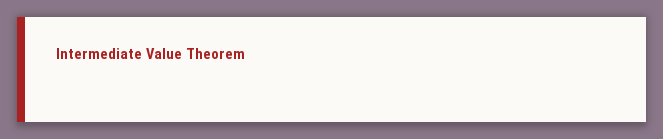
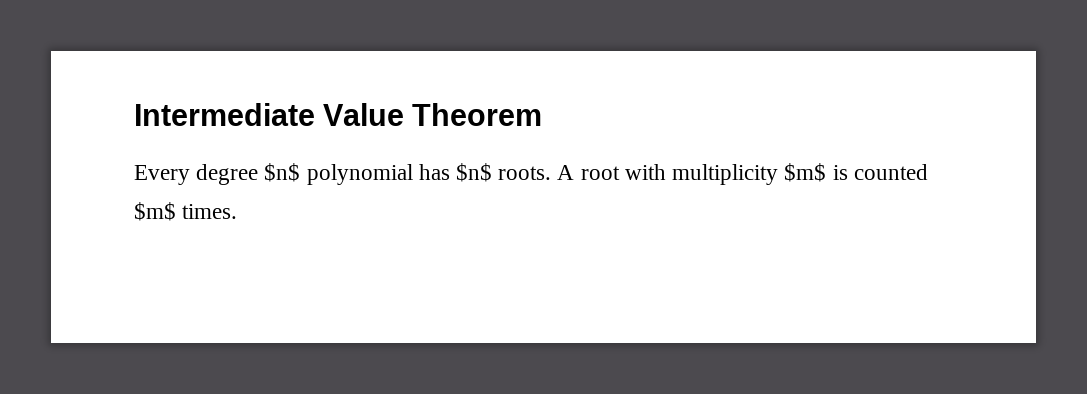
+ Every degree $n$ polynomial has $n$ roots. A root with multiplicity $m$ is counted $m$ times.

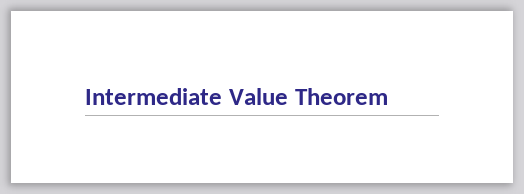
- Every degree $n$ polynomial has $n$ roots. A root with multiplicity $m$ is counted $m$ times.

